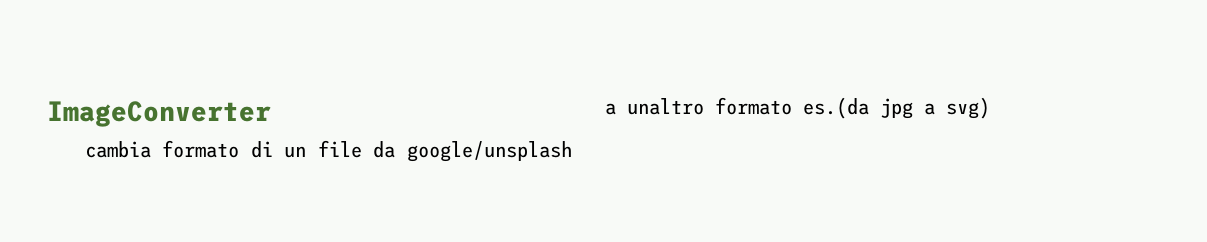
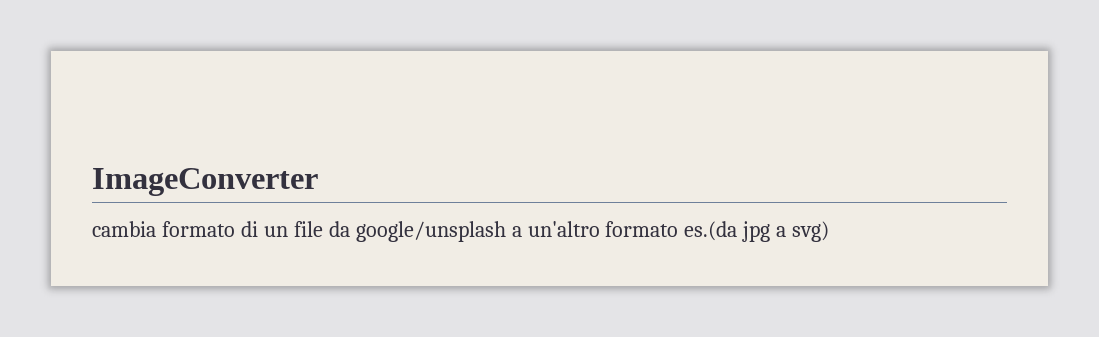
- cambia formato di un file da google/unsplash a unaltro formato es.(da jpg a svg)
+ cambia formato di un file da google/unsplash a un'altro formato es.(da jpg a svg)

